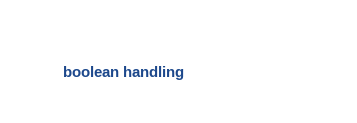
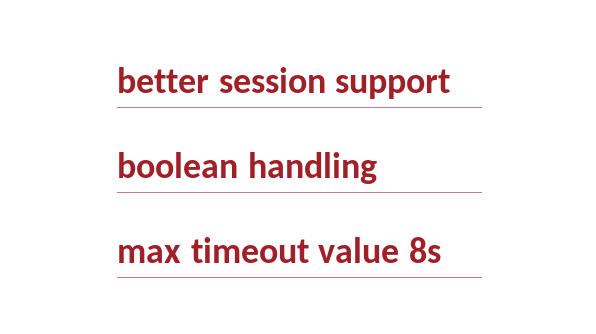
+ better session support
+ max timeout value 8s

